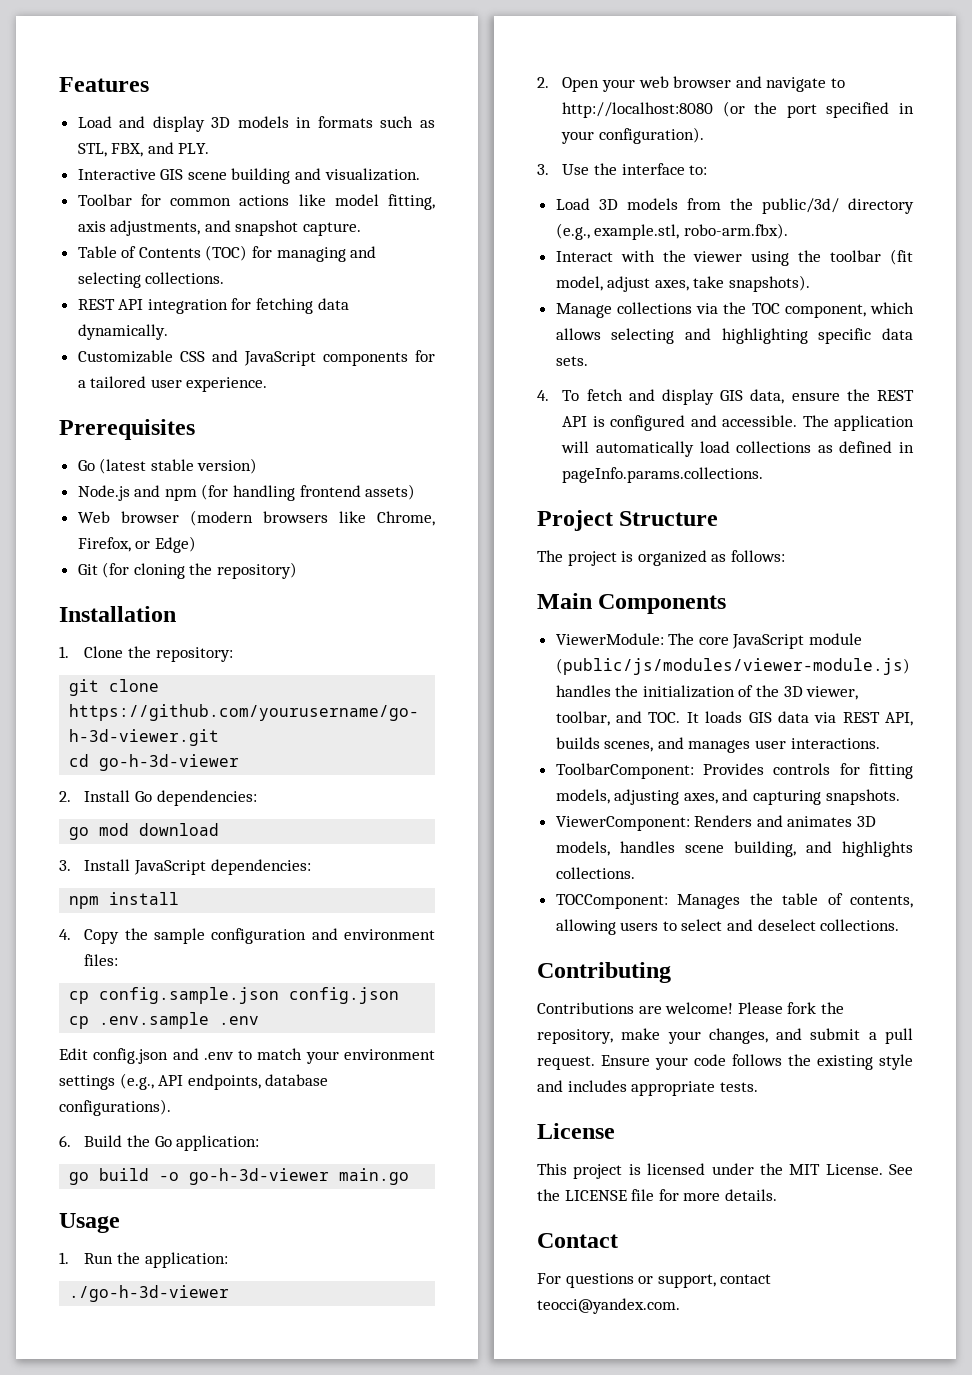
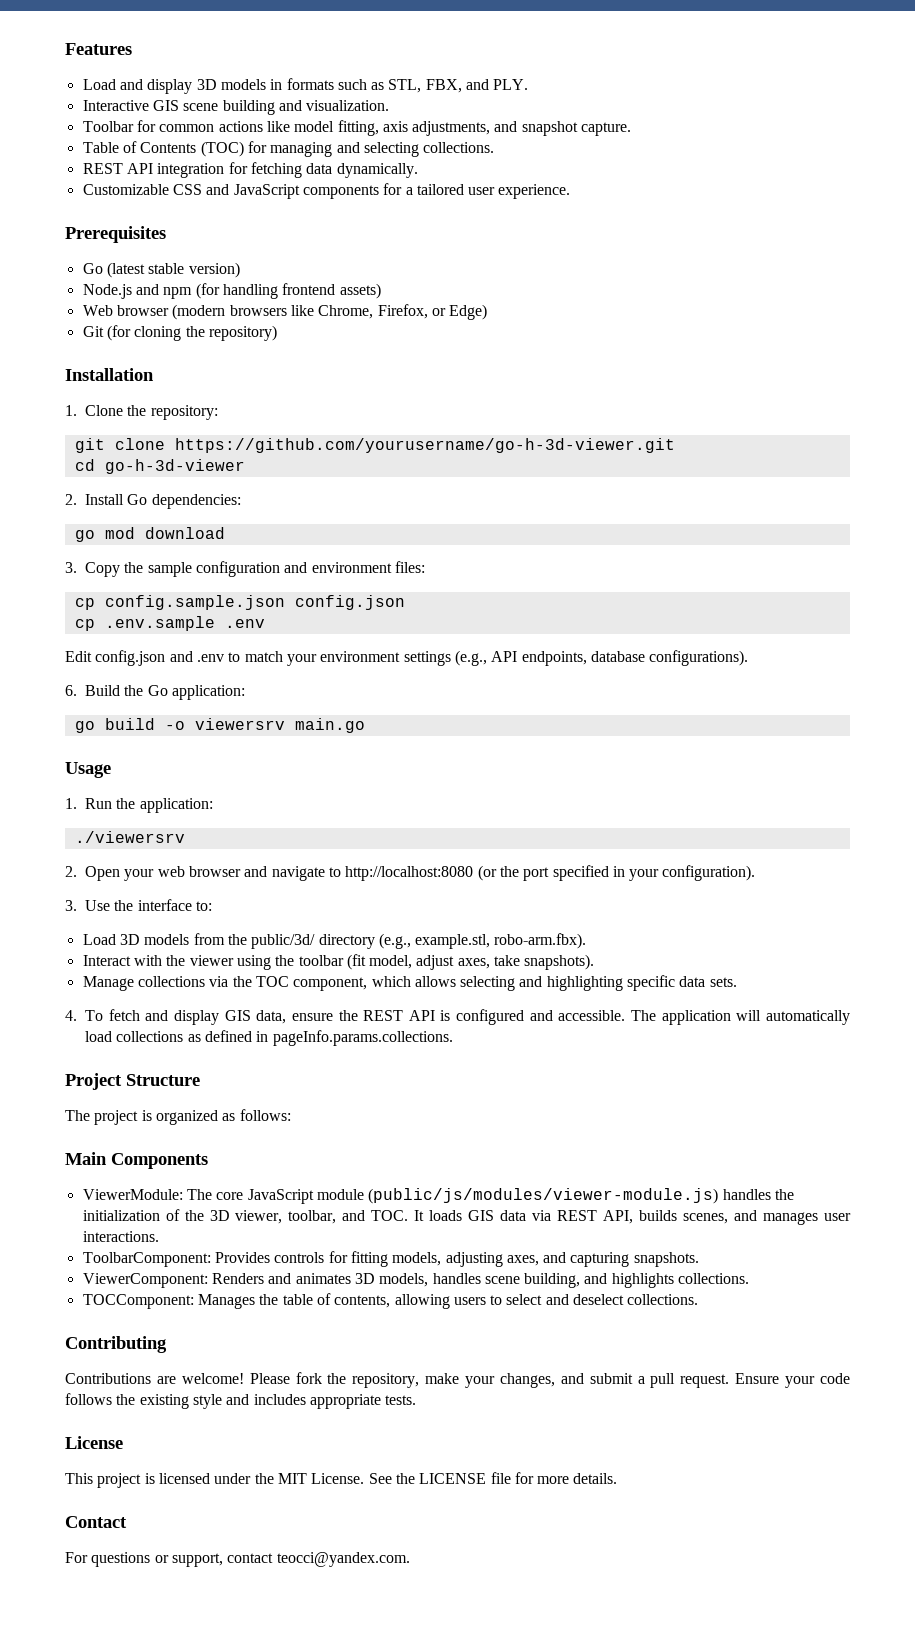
- 3. Install JavaScript dependencies:
- npm install
- 4. Copy the sample configuration and environment files:
+ 3. Copy the sample configuration and environment files:
- go build -o go-h-3d-viewer main.go
+ go build -o viewersrv main.go
- ./go-h-3d-viewer
+ ./viewersrv

